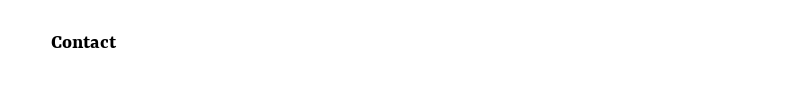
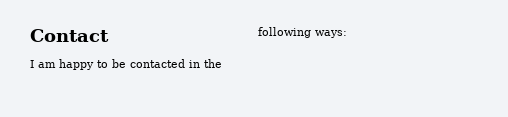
+ I am happy to be contacted in the following ways:

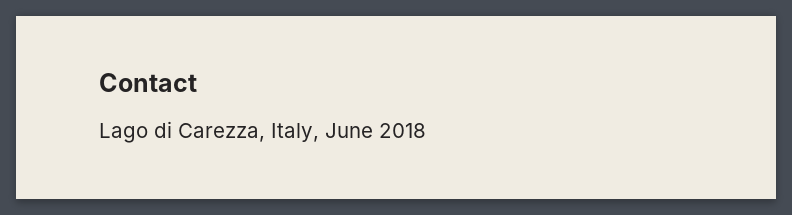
- I am happy to be contacted in the following ways:
+ Lago di Carezza, Italy, June 2018

